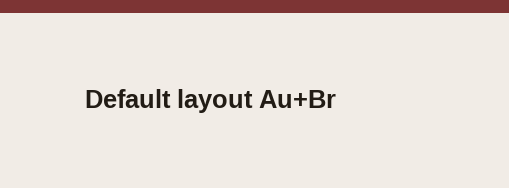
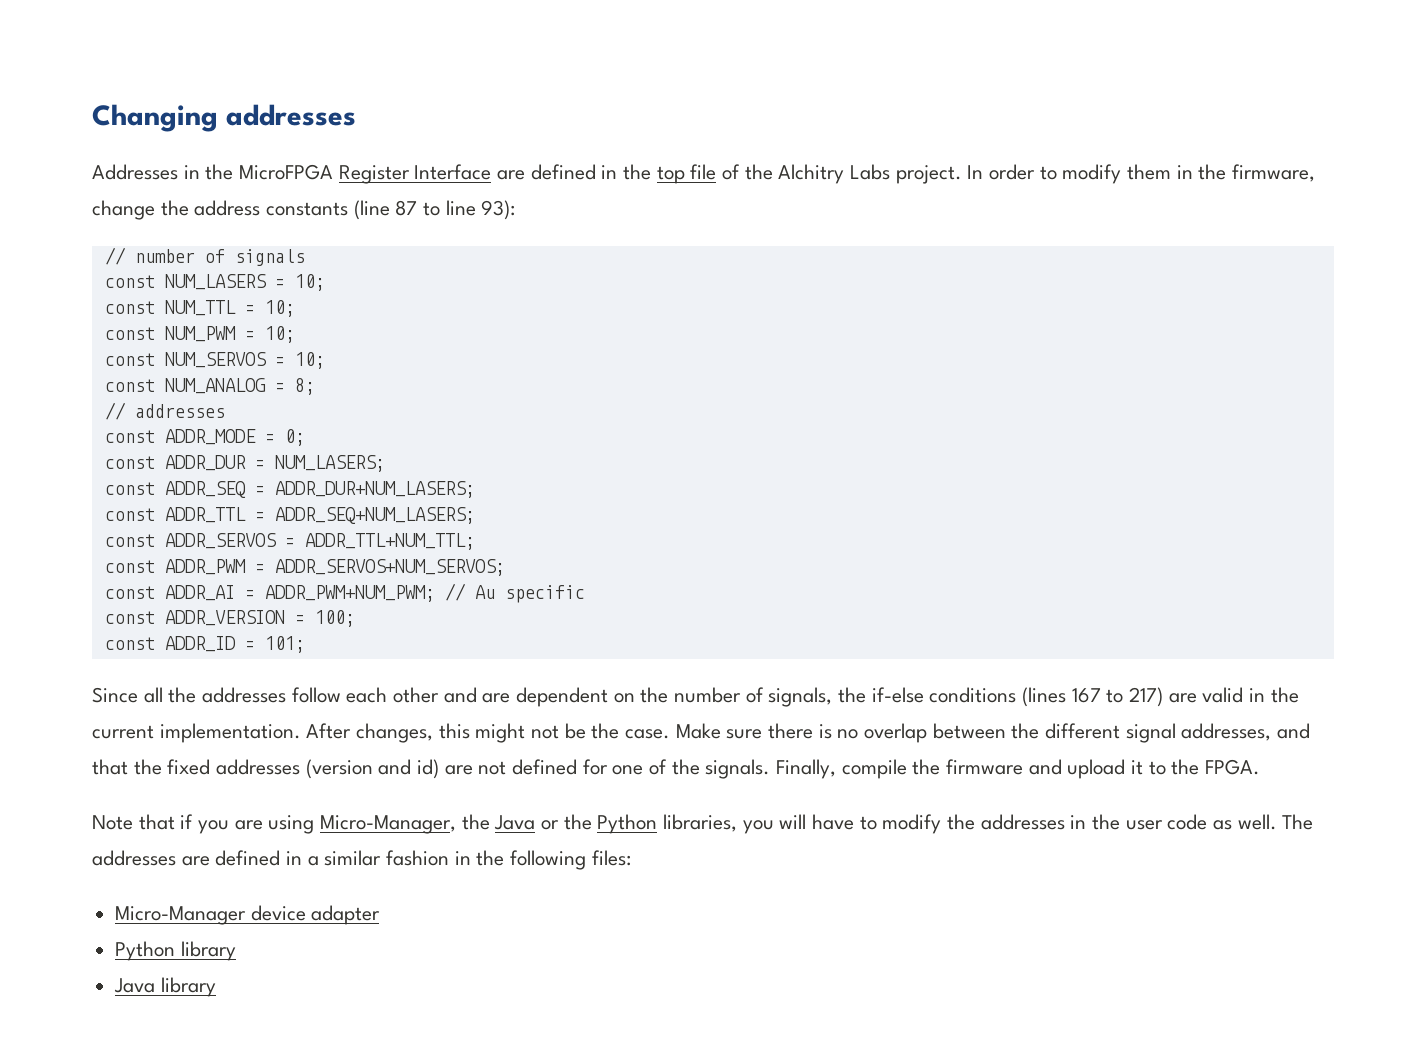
- Default layout Au+Br
+ Changing addresses
+ Addresses in the MicroFPGA Register Interface are defined in the top file of the Alchitry Labs project. In order to modify them in the firmware, change the address constants (line 87 to line 93):
+ // number of signals
+ const NUM_LASERS = 10;
+ const NUM_TTL = 10;
+ const NUM_PWM = 10;
+ const NUM_SERVOS = 10;
+ const NUM_ANALOG = 8;
+ // addresses
+ const ADDR_MODE = 0;
+ const ADDR_DUR = NUM_LASERS;
+ const ADDR_SEQ = ADDR_DUR+NUM_LASERS;
+ const ADDR_TTL = ADDR_SEQ+NUM_LASERS;
+ const ADDR_SERVOS = ADDR_TTL+NUM_TTL;
+ const ADDR_PWM = ADDR_SERVOS+NUM_SERVOS;
+ const ADDR_AI = ADDR_PWM+NUM_PWM; // Au specific
+ const ADDR_VERSION = 100;
+ const ADDR_ID = 101;
+ Since all the addresses follow each other and are dependent on the number of signals, the if-else conditions (lines 167 to 217) are valid in the current implementation. After changes, this might not be the case. Make sure there is no overlap between the different signal addresses, and that the fixed addresses (version and id) are not defined for one of the signals. Finally, compile the firmware and upload it to the FPGA.
+ Note that if you are using Micro-Manager, the Java or the Python libraries, you will have to modify the addresses in the user code as well. The addresses are defined in a similar fashion in the following files:
+ Micro-Manager device adapter
+ Python library
+ Java library

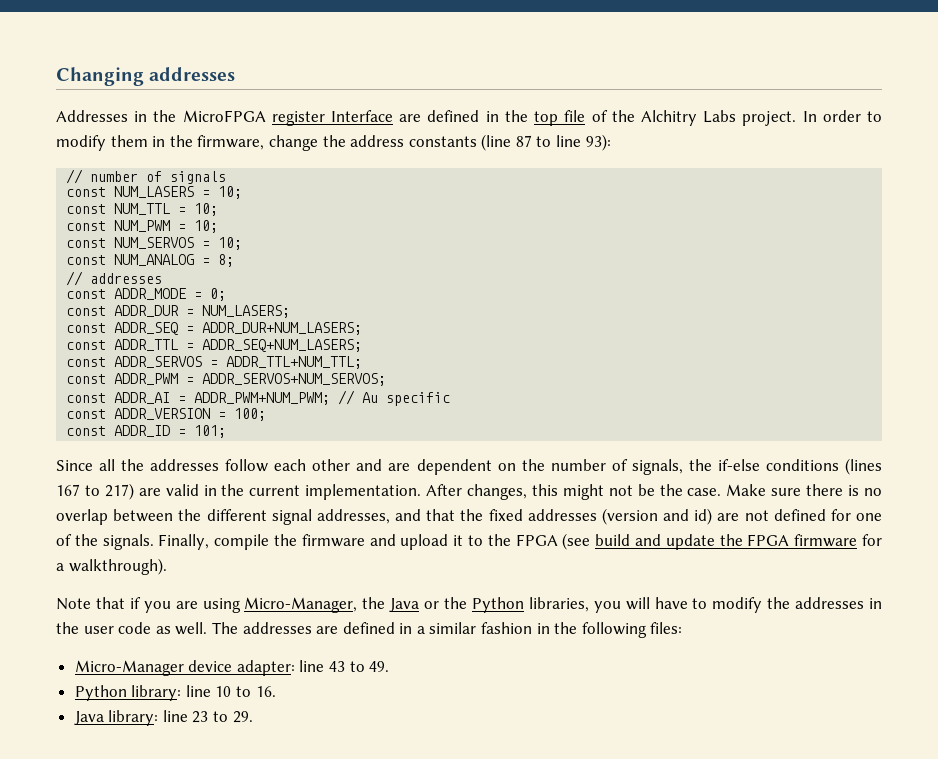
- Addresses in the MicroFPGA Register Interface are defined in the top file of the Alchitry Labs project.
+ Addresses in the MicroFPGA register Interface are defined in the top file of the Alchitry Labs project.
- Finally, compile the firmware and upload it to the FPGA.
+ Finally, compile the firmware and upload it to the FPGA (see build and update the FPGA firmware for a walkthrough).
- Micro-Manager device adapter
- Python library
- Java library
+ Micro-Manager device adapter: line 43 to 49.
+ Python library: line 10 to 16.
+ Java library: line 23 to 29.

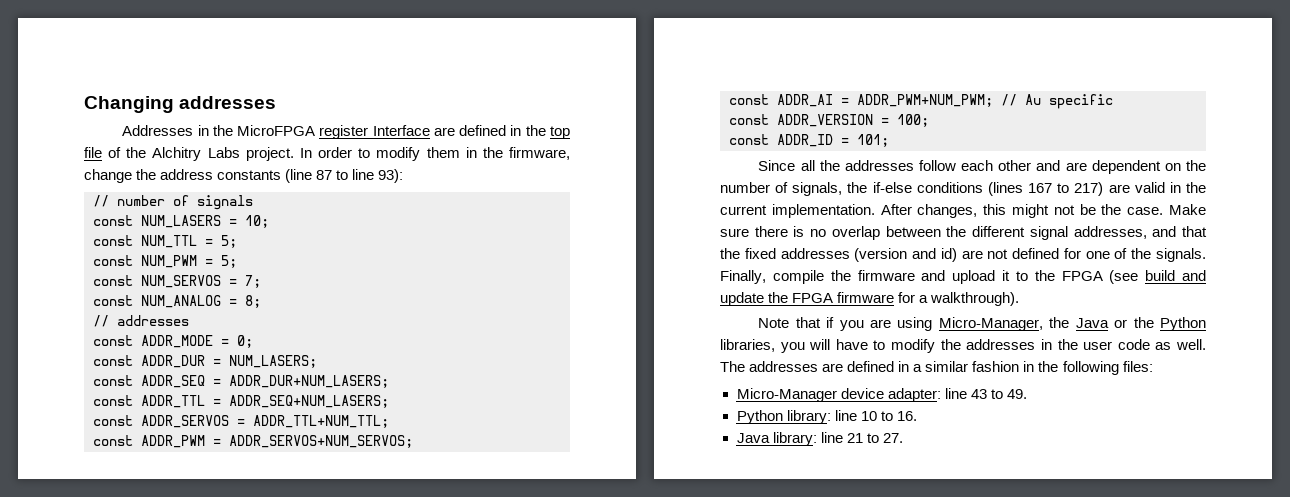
- const NUM_TTL = 10;
+ const NUM_TTL = 5;
- const NUM_PWM = 10;
+ const NUM_PWM = 5;
- const NUM_SERVOS = 10;
+ const NUM_SERVOS = 7;
- Java library: line 23 to 29.
+ Java library: line 21 to 27.

